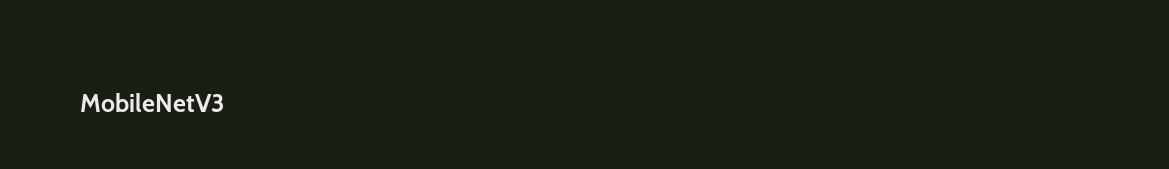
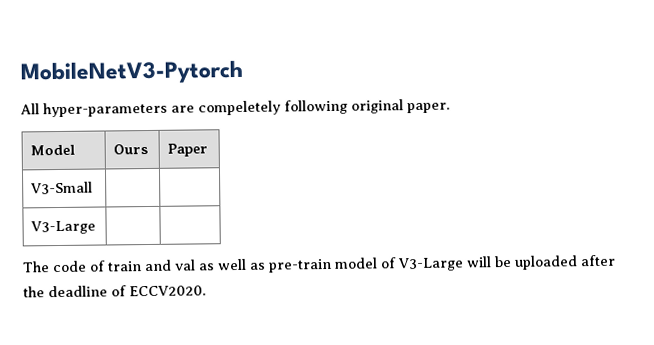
- MobileNetV3
+ MobileNetV3-Pytorch
+ All hyper-parameters are compeletely following original paper.
+ Model | Ours | Paper
+ V3-Small | |
+ V3-Large | |
+ The code of train and val as well as pre-train model of V3-Large will be uploaded after the deadline of ECCV2020.

